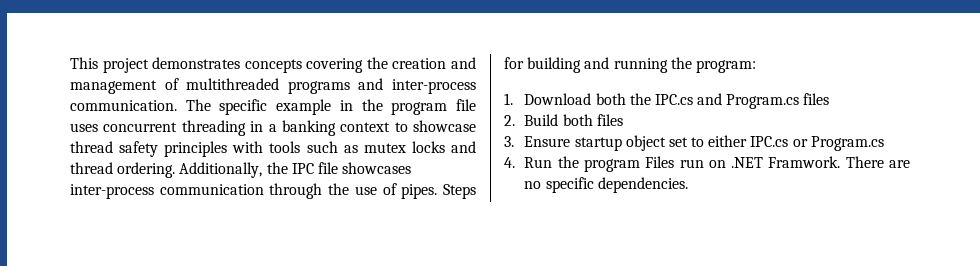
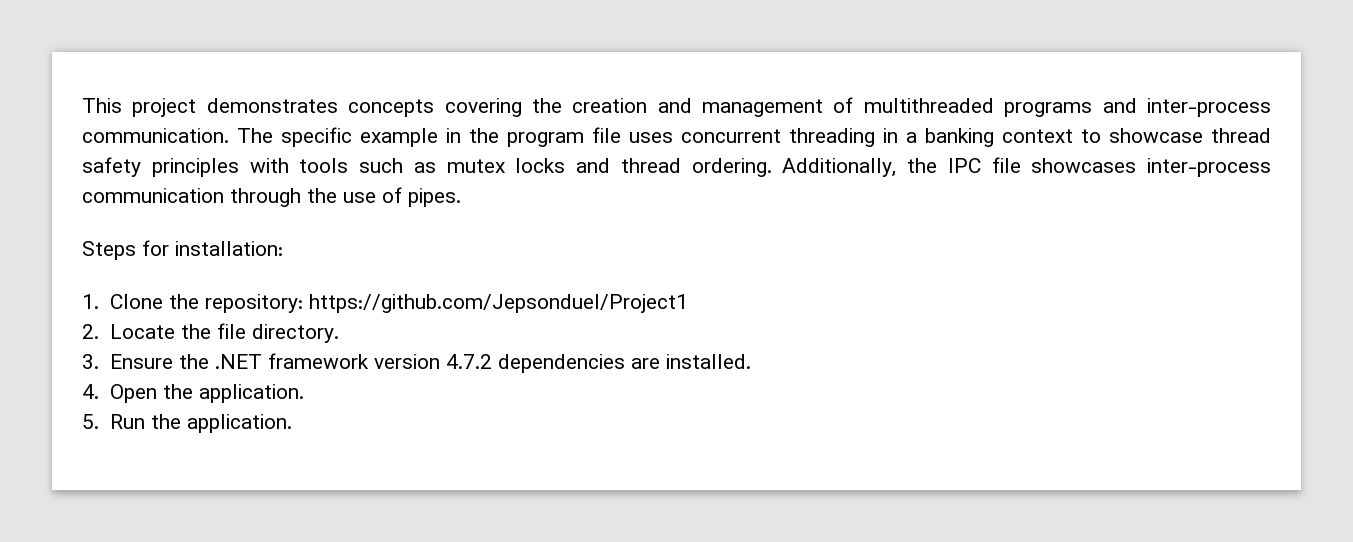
- Additionally, the IPC file showcases inter-process communication through the use of pipes. Steps for building and running the program:
- 1. Download both the IPC.cs and Program.cs files
- 2. Build both files
- 3. Ensure startup object set to either IPC.cs or Program.cs
- 4. Run the program Files run on .NET Framwork. There are no specific dependencies.
+ Additionally, the IPC file showcases inter-process communication through the use of pipes.
+ Steps for installation:
+ 1. Clone the repository: https://github.com/Jepsonduel/Project1
+ 2. Locate the file directory.
+ 3. Ensure the .NET framework version 4.7.2 dependencies are installed.
+ 4. Open the application.
+ 5. Run the application.

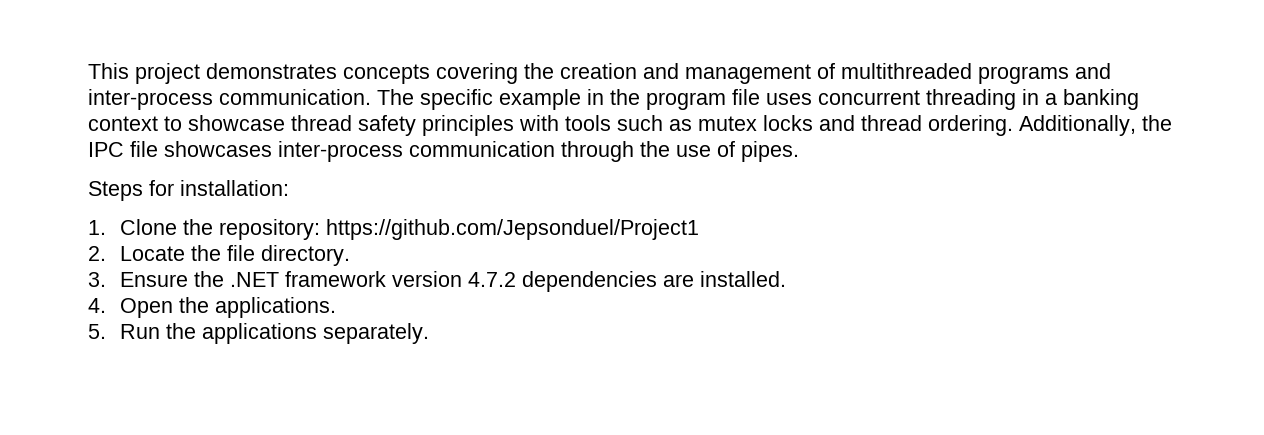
- 4. Open the application.
+ 4. Open the applications.
- 5. Run the application.
+ 5. Run the applications separately.

